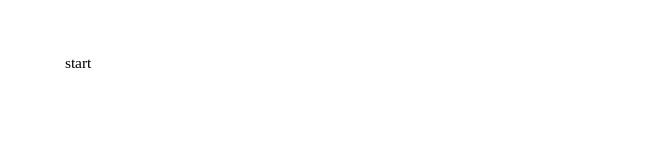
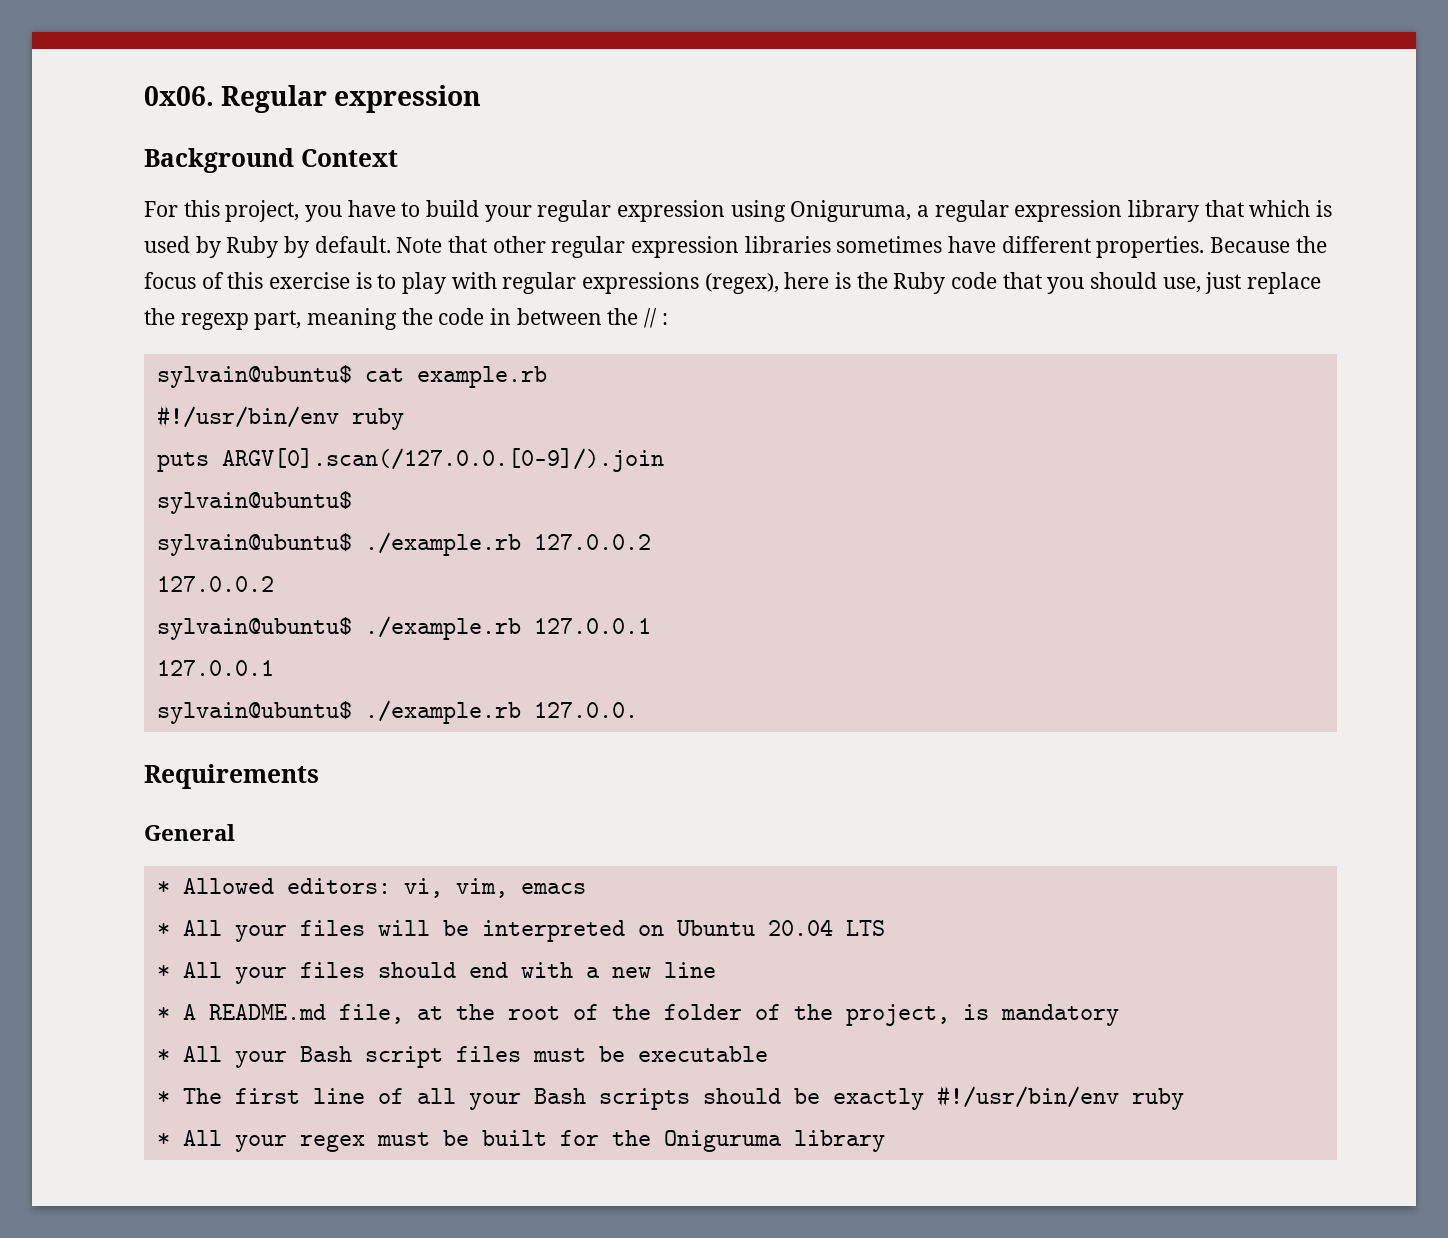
- start
+ 0x06. Regular expression
+ Background Context
+ For this project, you have to build your regular expression using Oniguruma, a regular expression library that which is used by Ruby by default. Note that other regular expression libraries sometimes have different properties. Because the focus of this exercise is to play with regular expressions (regex), here is the Ruby code that you should use, just replace the regexp part, meaning the code in between the // :
+ sylvain@ubuntu$ cat example.rb
+ #!/usr/bin/env ruby
+ puts ARGV[0].scan(/127.0.0.[0-9]/).join
+ sylvain@ubuntu$
+ sylvain@ubuntu$ ./example.rb 127.0.0.2
+ 127.0.0.2
+ sylvain@ubuntu$ ./example.rb 127.0.0.1
+ 127.0.0.1
+ sylvain@ubuntu$ ./example.rb 127.0.0.
+ Requirements
+ General
+ * Allowed editors: vi, vim, emacs
+ * All your files will be interpreted on Ubuntu 20.04 LTS
+ * All your files should end with a new line
+ * A README.md file, at the root of the folder of the project, is mandatory
+ * All your Bash script files must be executable
+ * The first line of all your Bash scripts should be exactly #!/usr/bin/env ruby
+ * All your regex must be built for the Oniguruma library

